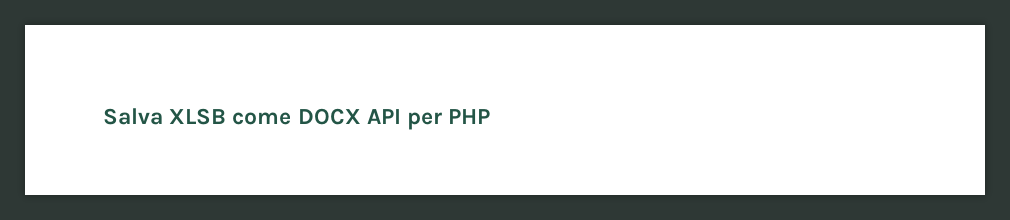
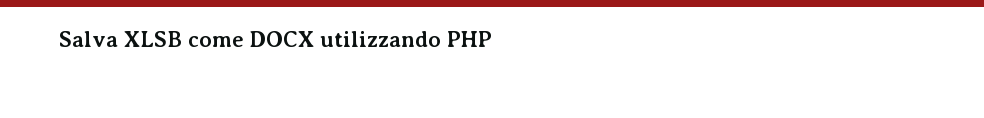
- Salva XLSB come DOCX API per PHP
+ Salva XLSB come DOCX utilizzando PHP

